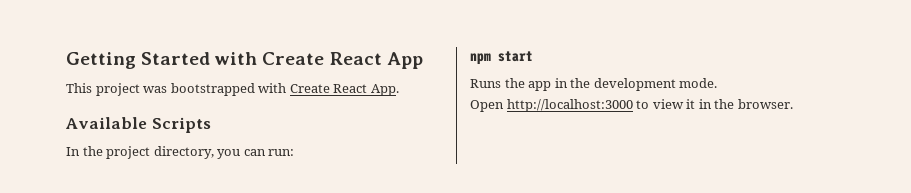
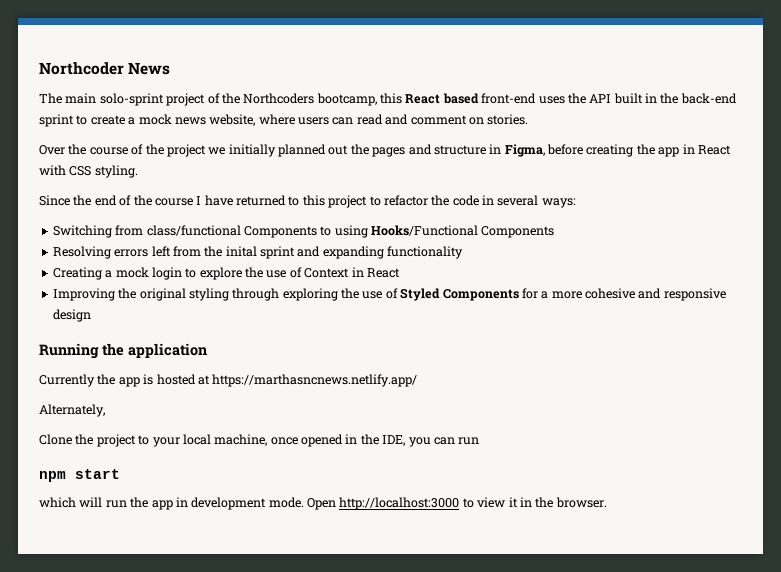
- Getting Started with Create React App
- This project was bootstrapped with Create React App.
- Available Scripts
- In the project directory, you can run:
+ Northcoder News
+ The main solo-sprint project of the Northcoders bootcamp, this React based front-end uses the API built in the back-end sprint to create a mock news website, where users can read and comment on stories.
+ Over the course of the project we initially planned out the pages and structure in Figma, before creating the app in React with CSS styling.
+ Since the end of the course I have returned to this project to refactor the code in several ways:
+ Switching from class/functional Components to using Hooks/Functional Components
+ Resolving errors left from the inital sprint and expanding functionality
+ Creating a mock login to explore the use of Context in React
+ Improving the original styling through exploring the use of Styled Components for a more cohesive and responsive design
+ Running the application
+ Currently the app is hosted at https://marthasncnews.netlify.app/
+ Alternately,
+ Clone the project to your local machine, once opened in the IDE, you can run
- Runs the app in the development mode.
- Open http://localhost:3000 to view it in the browser.
+ which will run the app in development mode. Open http://localhost:3000 to view it in the browser.

